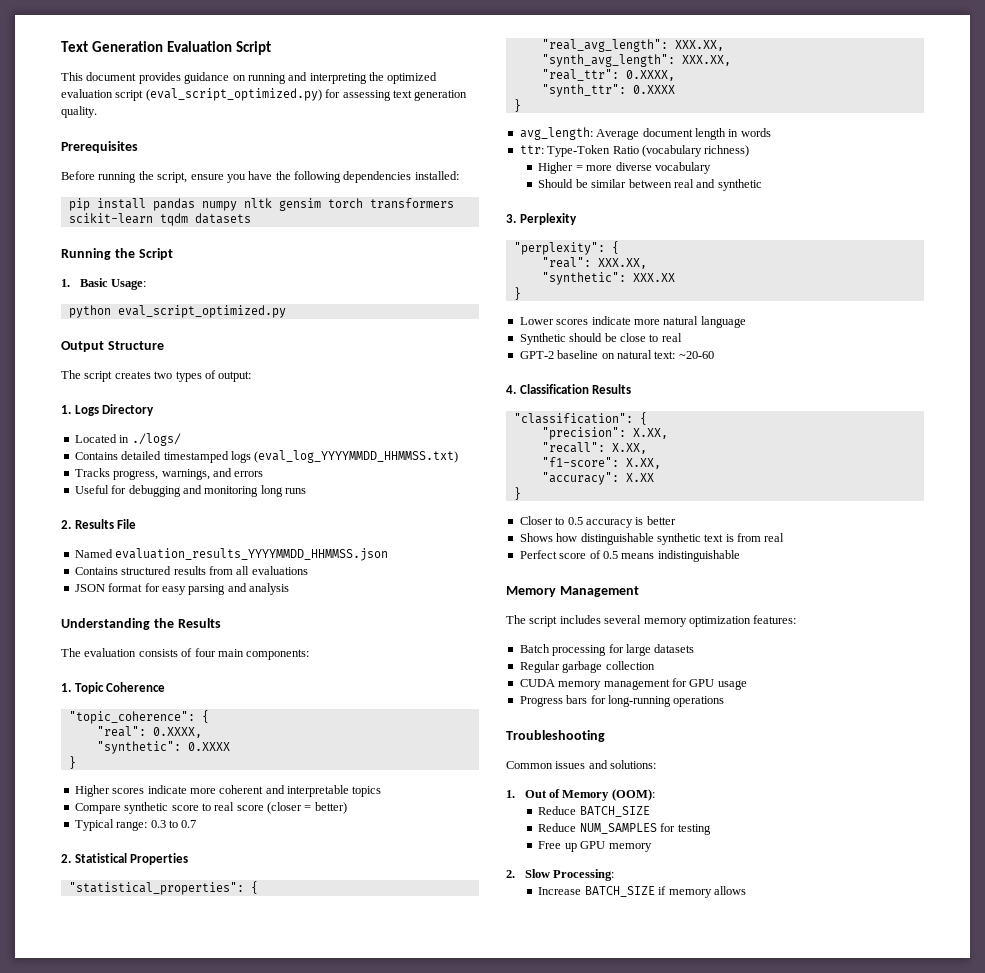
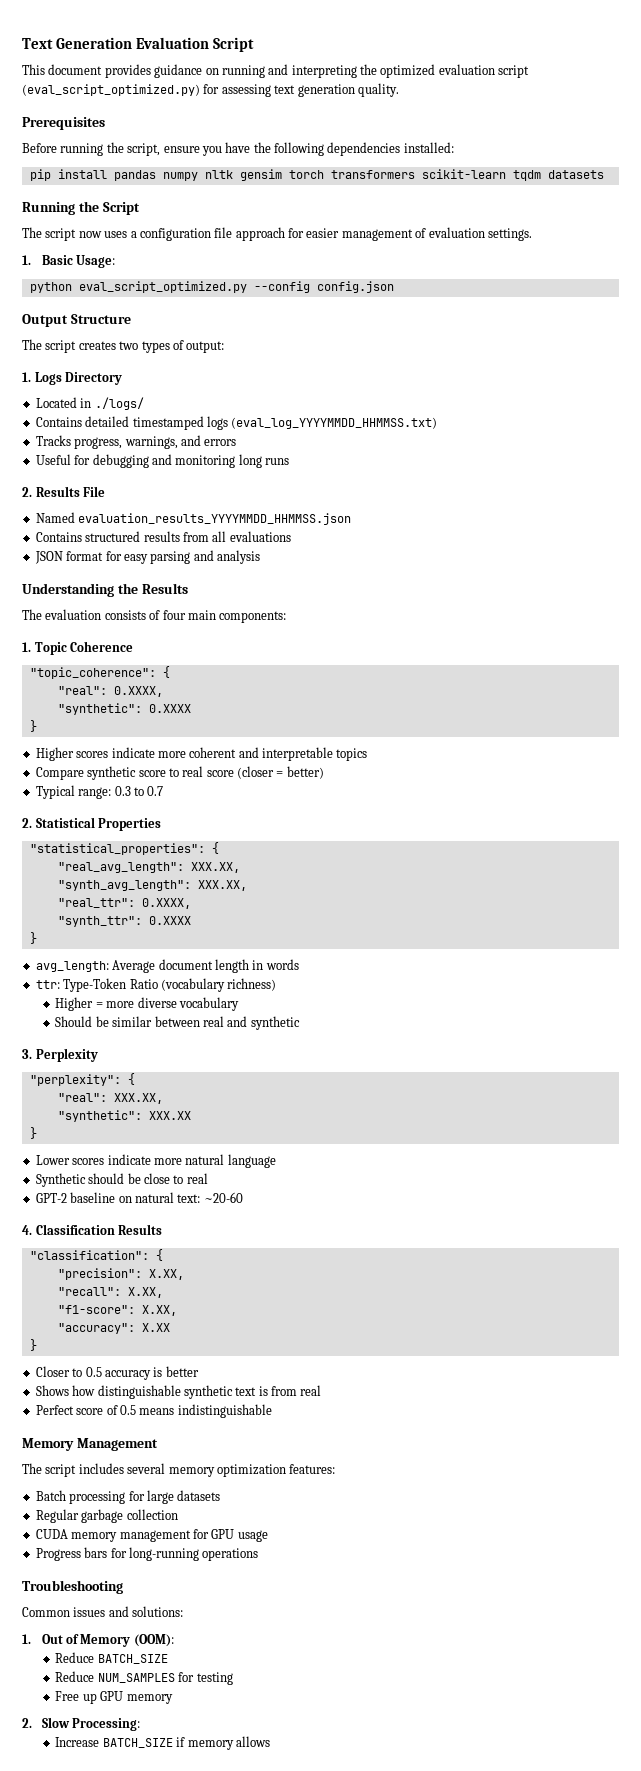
+ The script now uses a configuration file approach for easier management of evaluation settings.
- python eval_script_optimized.py
+ python eval_script_optimized.py --config config.json

